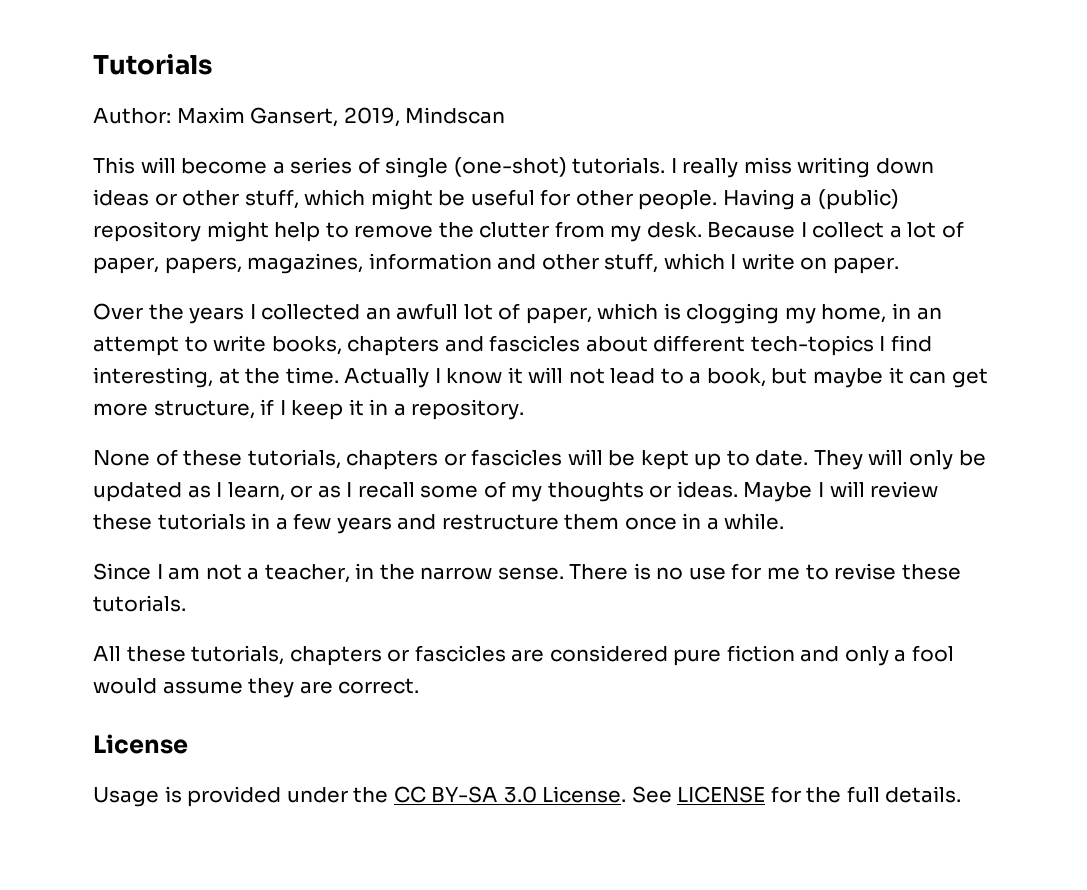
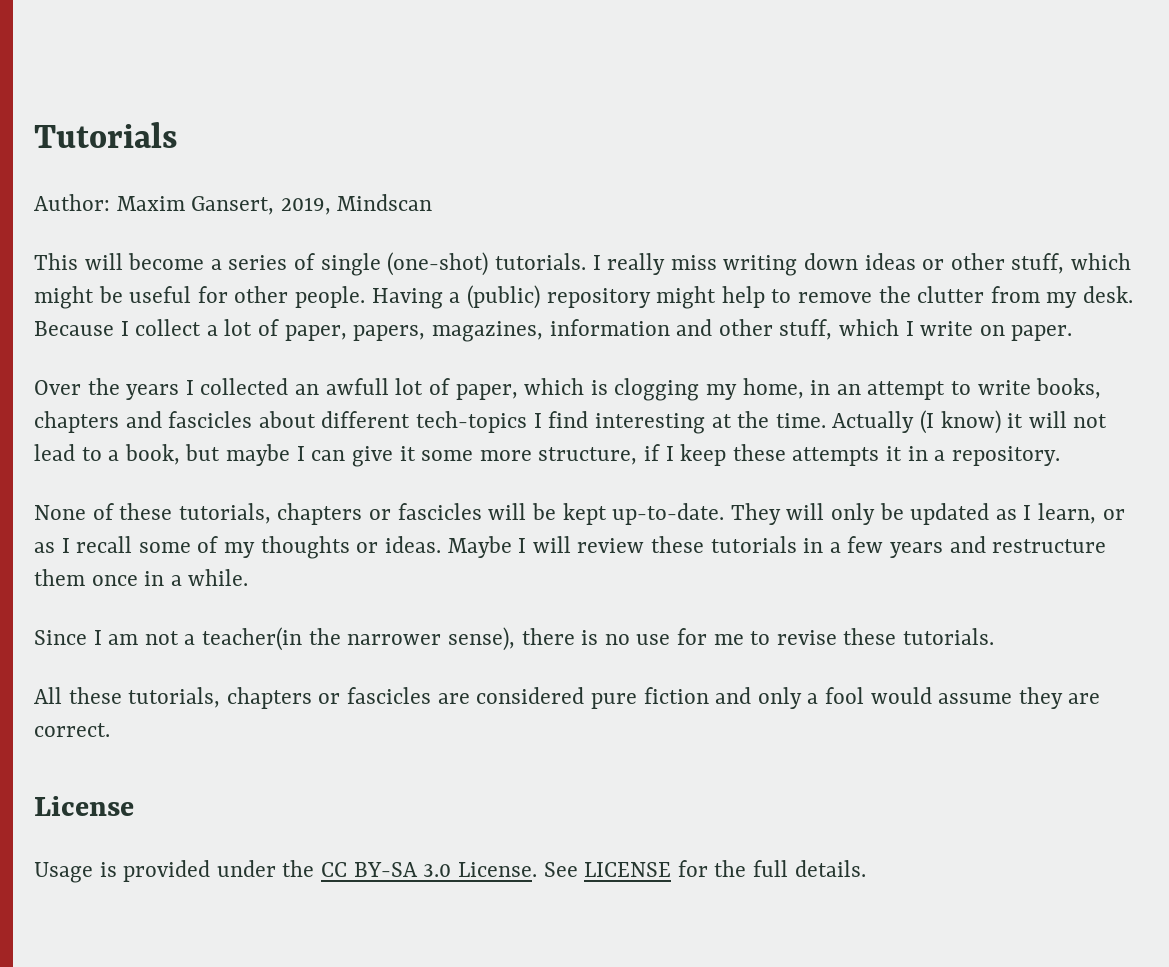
- Over the years I collected an awfull lot of paper, which is clogging my home, in an attempt to write books, chapters and fascicles about different tech-topics I find interesting, at the time.
+ Over the years I collected an awfull lot of paper, which is clogging my home, in an attempt to write books, chapters and fascicles about different tech-topics I find interesting at the time.
- Actually I know it will not lead to a book, but maybe it can get more structure, if I keep it in a repository.
+ Actually (I know) it will not lead to a book, but maybe I can give it some more structure, if I keep these attempts it in a repository.
- None of these tutorials, chapters or fascicles will be kept up to date.
+ None of these tutorials, chapters or fascicles will be kept up-to-date.
- Since I am not a teacher, in the narrow sense. There is no use for me to revise these tutorials.
+ Since I am not a teacher(in the narrower sense), there is no use for me to revise these tutorials.

